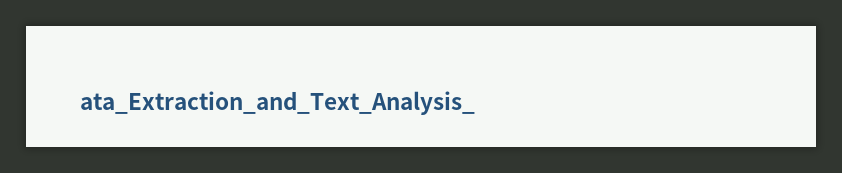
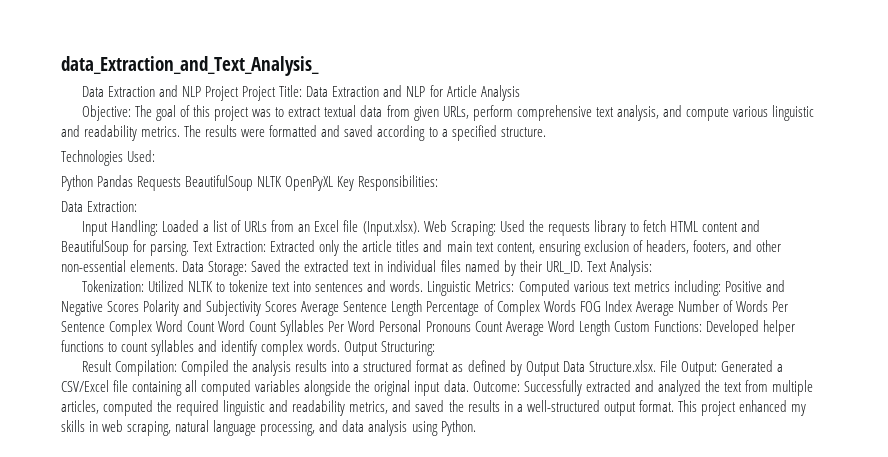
- ata_Extraction_and_Text_Analysis_
+ data_Extraction_and_Text_Analysis_
+ Data Extraction and NLP Project Project Title: Data Extraction and NLP for Article Analysis
+ Objective: The goal of this project was to extract textual data from given URLs, perform comprehensive text analysis, and compute various linguistic and readability metrics. The results were formatted and saved according to a specified structure.
+ Technologies Used:
+ Python Pandas Requests BeautifulSoup NLTK OpenPyXL Key Responsibilities:
+ Data Extraction:
+ Input Handling: Loaded a list of URLs from an Excel file (Input.xlsx). Web Scraping: Used the requests library to fetch HTML content and BeautifulSoup for parsing. Text Extraction: Extracted only the article titles and main text content, ensuring exclusion of headers, footers, and other non-essential elements. Data Storage: Saved the extracted text in individual files named by their URL_ID. Text Analysis:
+ Tokenization: Utilized NLTK to tokenize text into sentences and words. Linguistic Metrics: Computed various text metrics including: Positive and Negative Scores Polarity and Subjectivity Scores Average Sentence Length Percentage of Complex Words FOG Index Average Number of Words Per Sentence Complex Word Count Word Count Syllables Per Word Personal Pronouns Count Average Word Length Custom Functions: Developed helper functions to count syllables and identify complex words. Output Structuring:
+ Result Compilation: Compiled the analysis results into a structured format as defined by Output Data Structure.xlsx. File Output: Generated a CSV/Excel file containing all computed variables alongside the original input data. Outcome: Successfully extracted and analyzed the text from multiple articles, computed the required linguistic and readability metrics, and saved the results in a well-structured output format. This project enhanced my skills in web scraping, natural language processing, and data analysis using Python.

